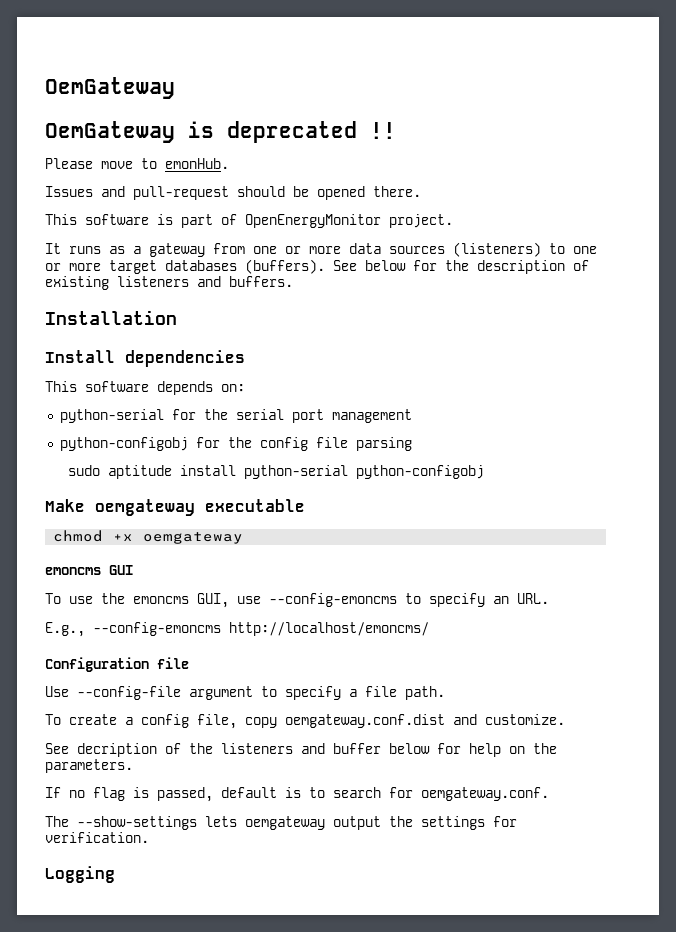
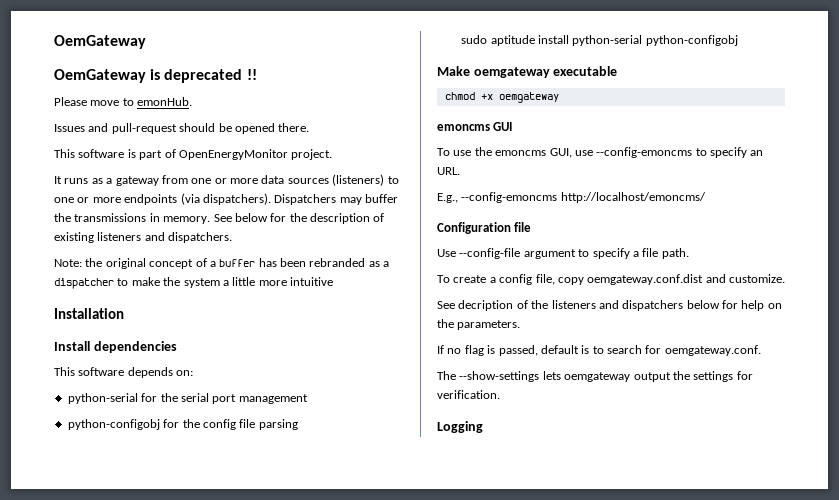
- It runs as a gateway from one or more data sources (listeners) to one or more target databases (buffers).
+ It runs as a gateway from one or more data sources (listeners) to one or more endpoints (via dispatchers). Dispatchers may buffer the transmissions in memory.
- See below for the description of existing listeners and buffers.
+ See below for the description of existing listeners and dispatchers.
+ Note: the original concept of a buffer has been rebranded as a dispatcher to make the system a little more intuitive
- See decription of the listeners and buffer below for help on the parameters.
+ See decription of the listeners and dispatchers below for help on the parameters.

